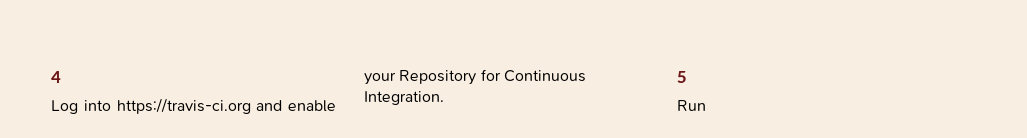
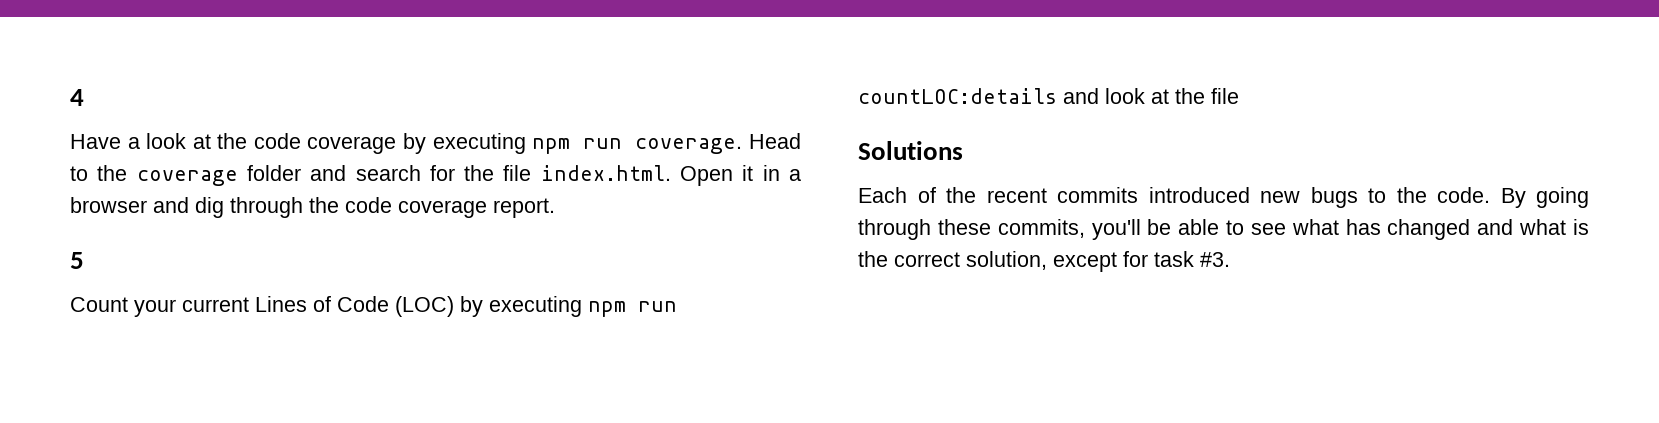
- Log into https://travis-ci.org and enable your Repository for Continuous Integration.
+ Have a look at the code coverage by executing npm run coverage. Head to the coverage folder and search for the file index.html. Open it in a browser and dig through the code coverage report.
  5
- Run
+ Count your current Lines of Code (LOC) by executing npm run countLOC:details and look at the file
+ Solutions
+ Each of the recent commits introduced new bugs to the code. By going through these commits, you'll be able to see what has changed and what is the correct solution, except for task #3.

